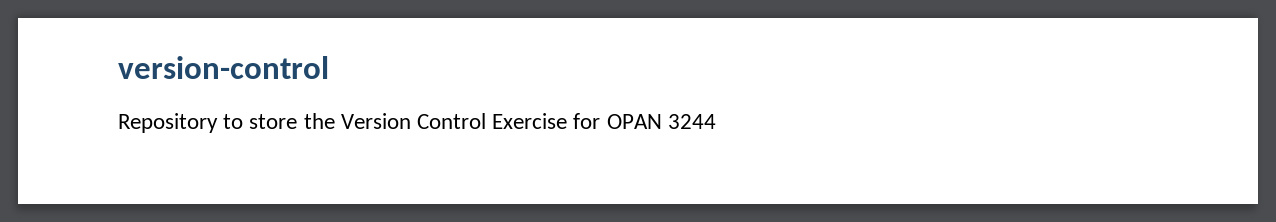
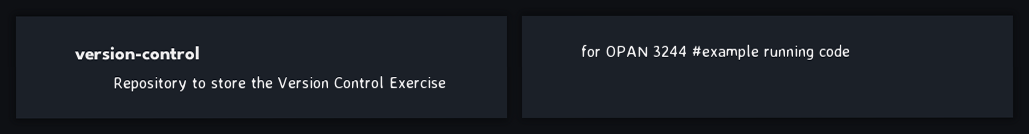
- Repository to store the Version Control Exercise for OPAN 3244
+ Repository to store the Version Control Exercise for OPAN 3244 #example running code

